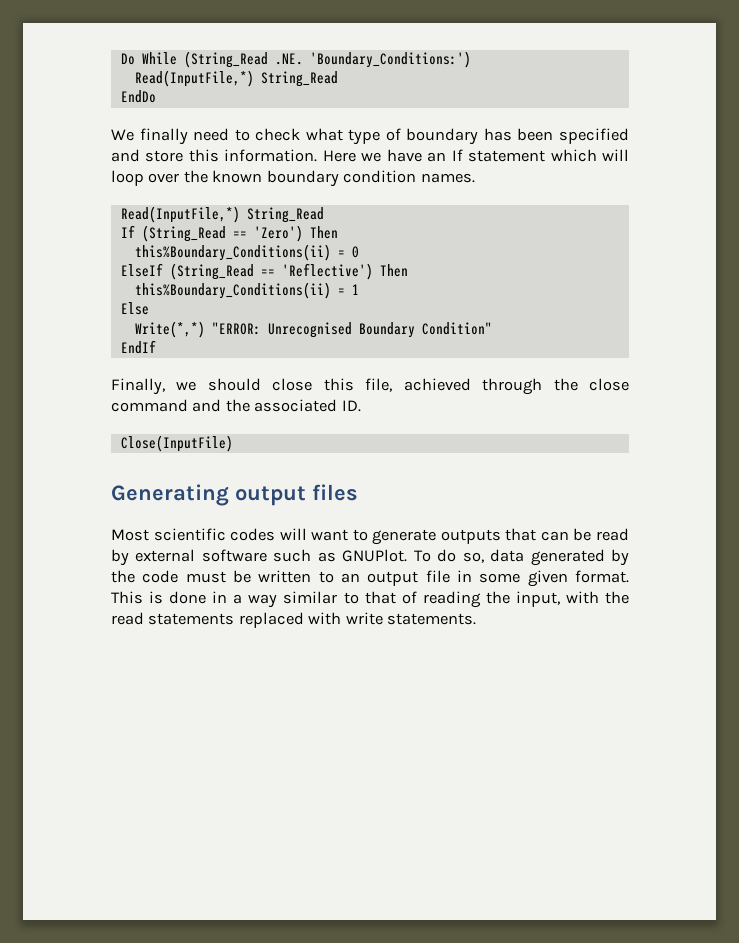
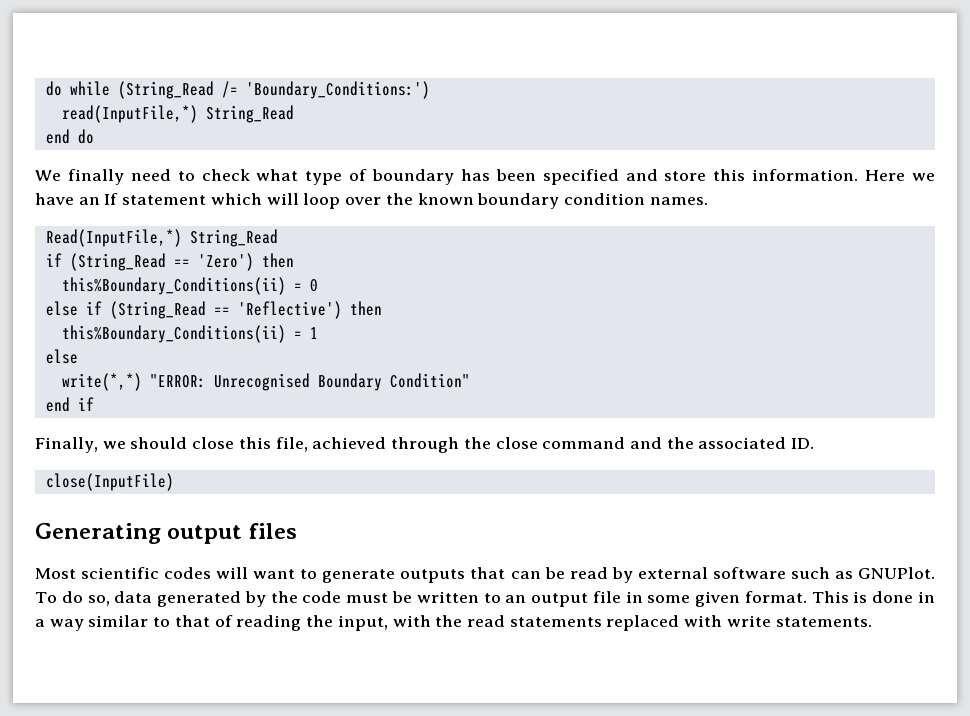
- Do While (String_Read .NE. 'Boundary_Conditions:')
- Read(InputFile,*) String_Read
- EndDo
+ do while (String_Read /= 'Boundary_Conditions:')
+ read(InputFile,*) String_Read
+ end do
- If (String_Read == 'Zero') Then
+ if (String_Read == 'Zero') then
- ElseIf (String_Read == 'Reflective') Then
+ else if (String_Read == 'Reflective') then
  this%Boundary_Conditions(ii) = 1
- Else
- Write(*,*) "ERROR: Unrecognised Boundary Condition"
+ else
+ write(*,*) "ERROR: Unrecognised Boundary Condition"
- EndIf
+ end if
- Close(InputFile)
+ close(InputFile)

